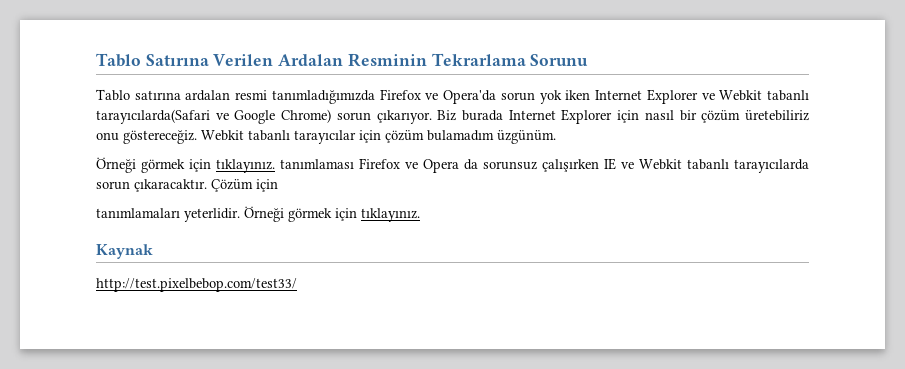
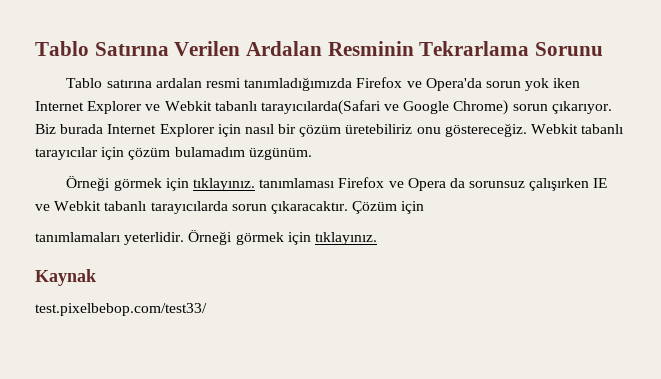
- http://test.pixelbebop.com/test33/
+ test.pixelbebop.com/test33/

